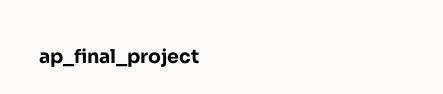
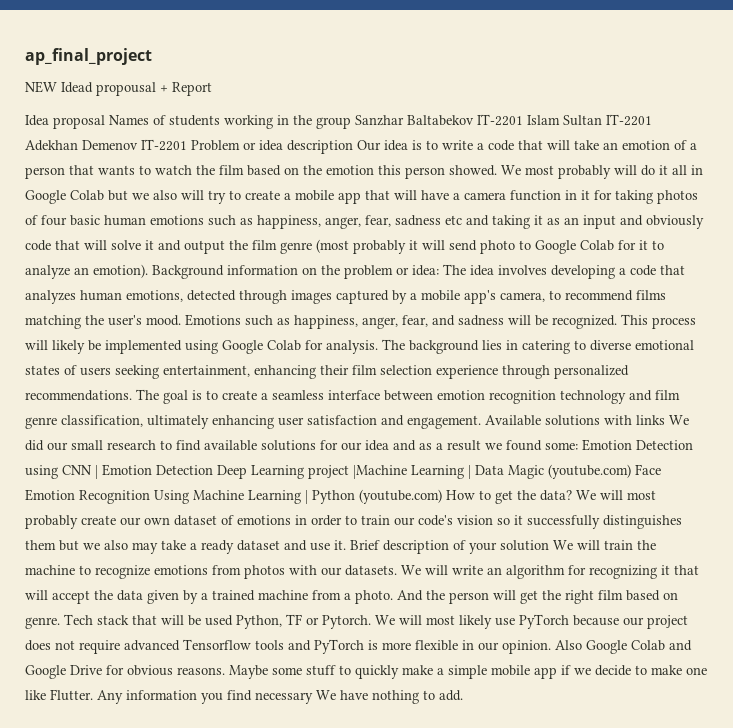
+ NEW Idead propousal + Report
+ Idea proposal Names of students working in the group Sanzhar Baltabekov IT-2201 Islam Sultan IT-2201 Adekhan Demenov IT-2201 Problem or idea description Our idea is to write a code that will take an emotion of a person that wants to watch the film based on the emotion this person showed. We most probably will do it all in Google Colab but we also will try to create a mobile app that will have a camera function in it for taking photos of four basic human emotions such as happiness, anger, fear, sadness etc and taking it as an input and obviously code that will solve it and output the film genre (most probably it will send photo to Google Colab for it to analyze an emotion). Background information on the problem or idea: The idea involves developing a code that analyzes human emotions, detected through images captured by a mobile app's camera, to recommend films matching the user's mood. Emotions such as happiness, anger, fear, and sadness will be recognized. This process will likely be implemented using Google Colab for analysis. The background lies in catering to diverse emotional states of users seeking entertainment, enhancing their film selection experience through personalized recommendations. The goal is to create a seamless interface between emotion recognition technology and film genre classification, ultimately enhancing user satisfaction and engagement. Available solutions with links We did our small research to find available solutions for our idea and as a result we found some: Emotion Detection using CNN | Emotion Detection Deep Learning project |Machine Learning | Data Magic (youtube.com) Face Emotion Recognition Using Machine Learning | Python (youtube.com) How to get the data? We will most probably create our own dataset of emotions in order to train our code's vision so it successfully distinguishes them but we also may take a ready dataset and use it. Brief description of your solution We will train the machine to recognize emotions from photos with our datasets. We will write an algorithm for recognizing it that will accept the data given by a trained machine from a photo. And the person will get the right film based on genre. Tech stack that will be used Python, TF or Pytorch. We will most likely use PyTorch because our project does not require advanced Tensorflow tools and PyTorch is more flexible in our opinion. Also Google Colab and Google Drive for obvious reasons. Maybe some stuff to quickly make a simple mobile app if we decide to make one like Flutter. Any information you find necessary We have nothing to add.

